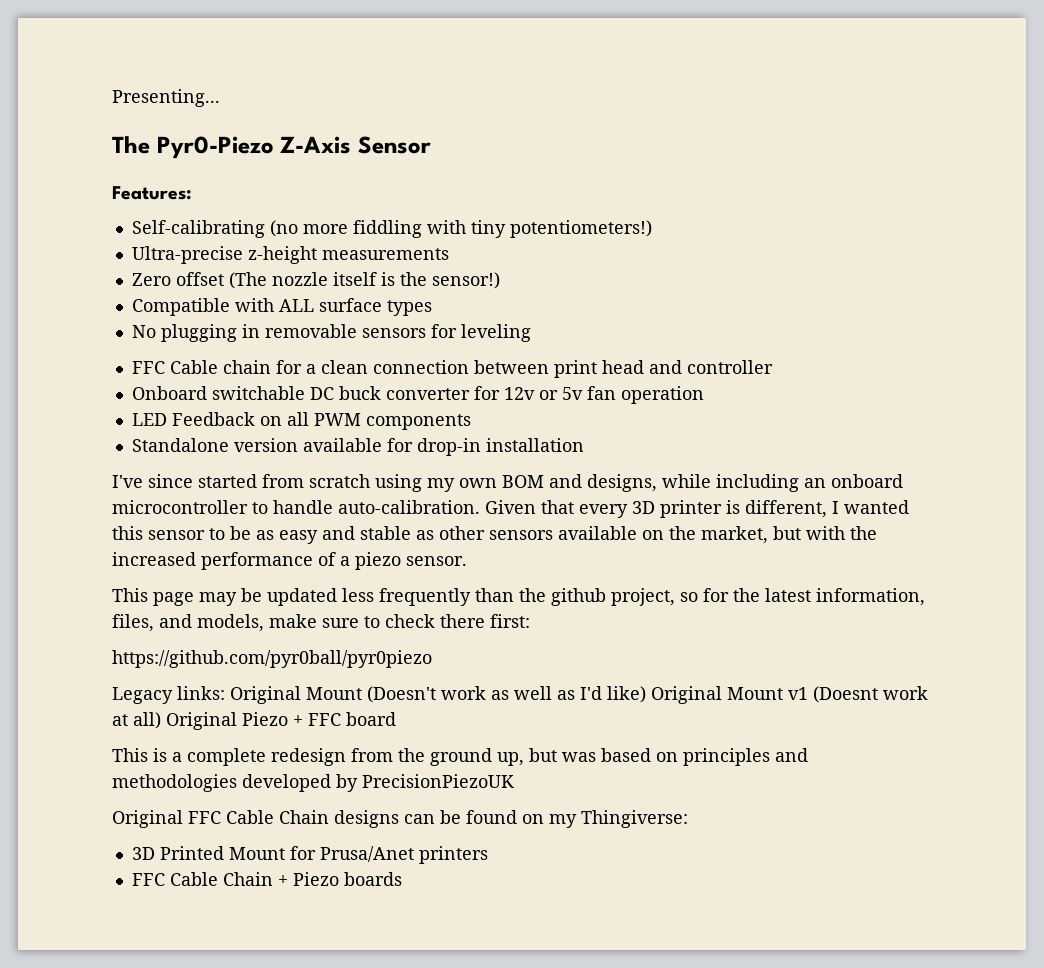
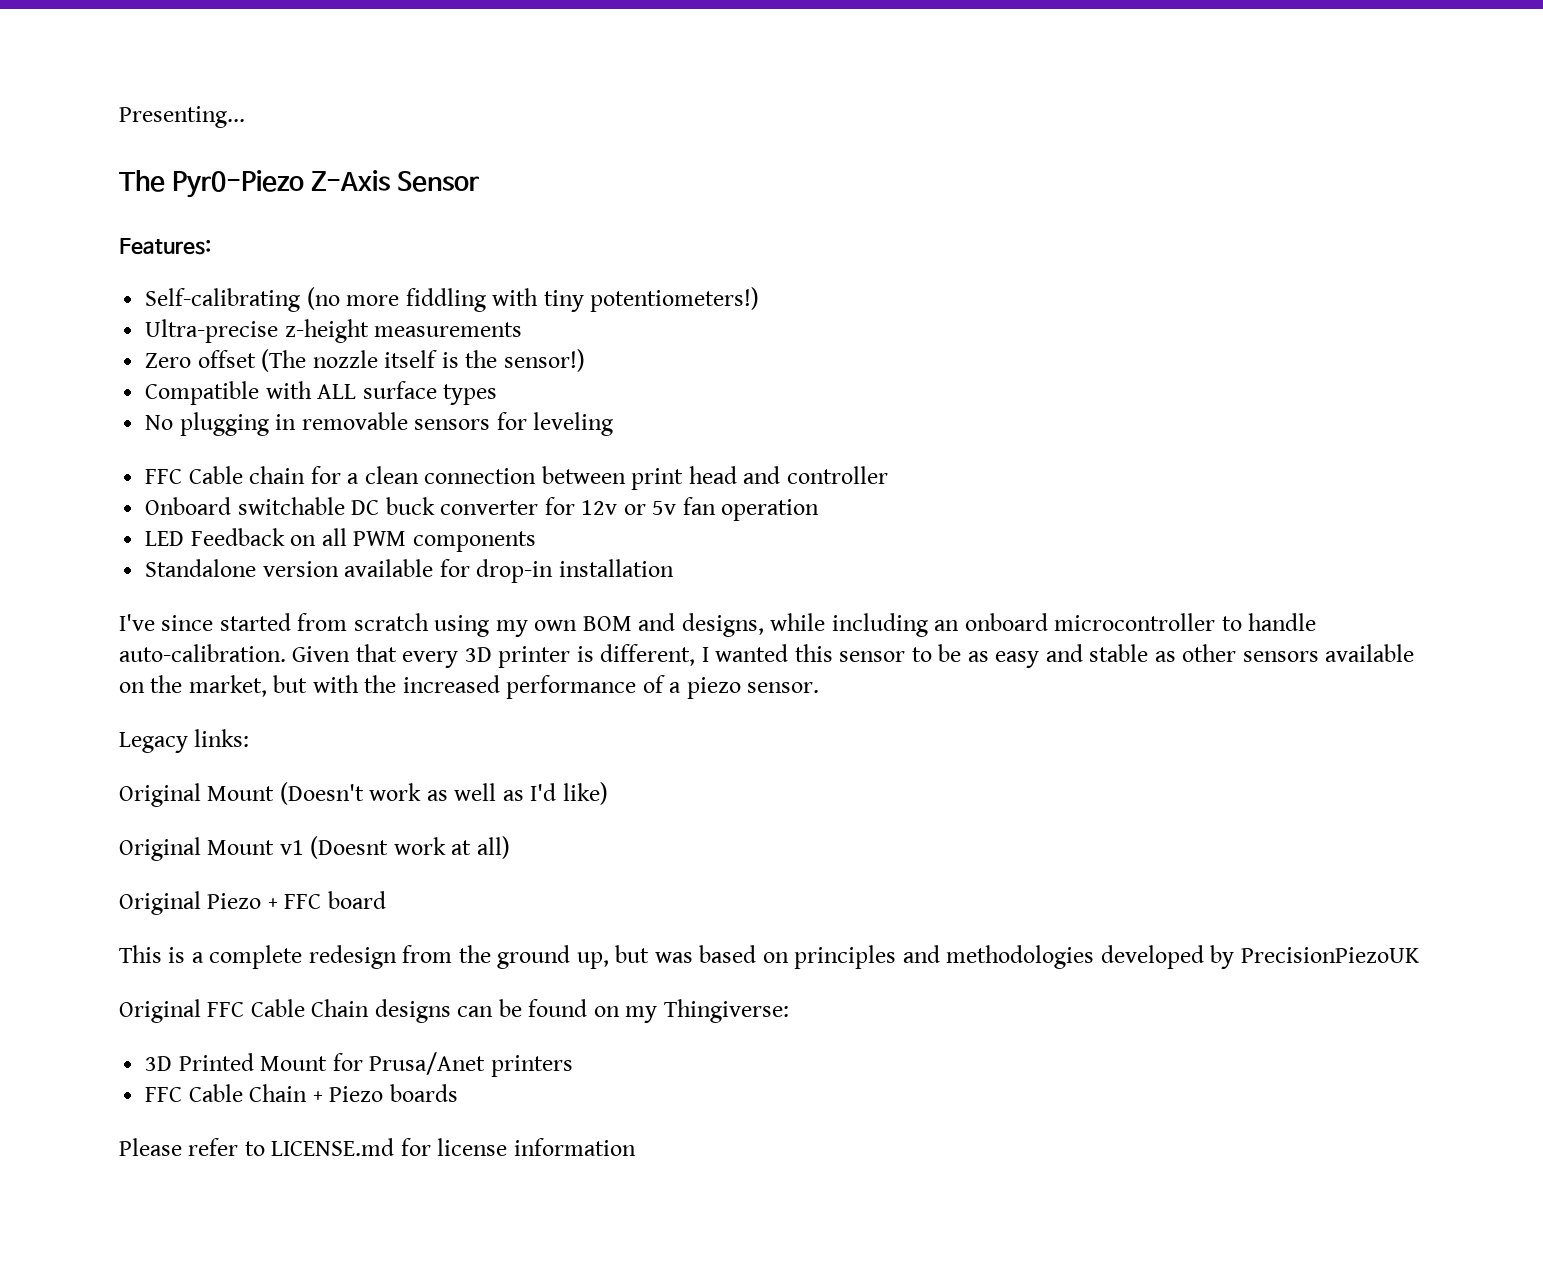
- This page may be updated less frequently than the github project, so for the latest information, files, and models, make sure to check there first:
- https://github.com/pyr0ball/pyr0piezo
- Legacy links: Original Mount (Doesn't work as well as I'd like) Original Mount v1 (Doesnt work at all) Original Piezo + FFC board
+ Legacy links:
+ Original Mount (Doesn't work as well as I'd like)
+ Original Mount v1 (Doesnt work at all)
+ Original Piezo + FFC board
+ Please refer to LICENSE.md for license information

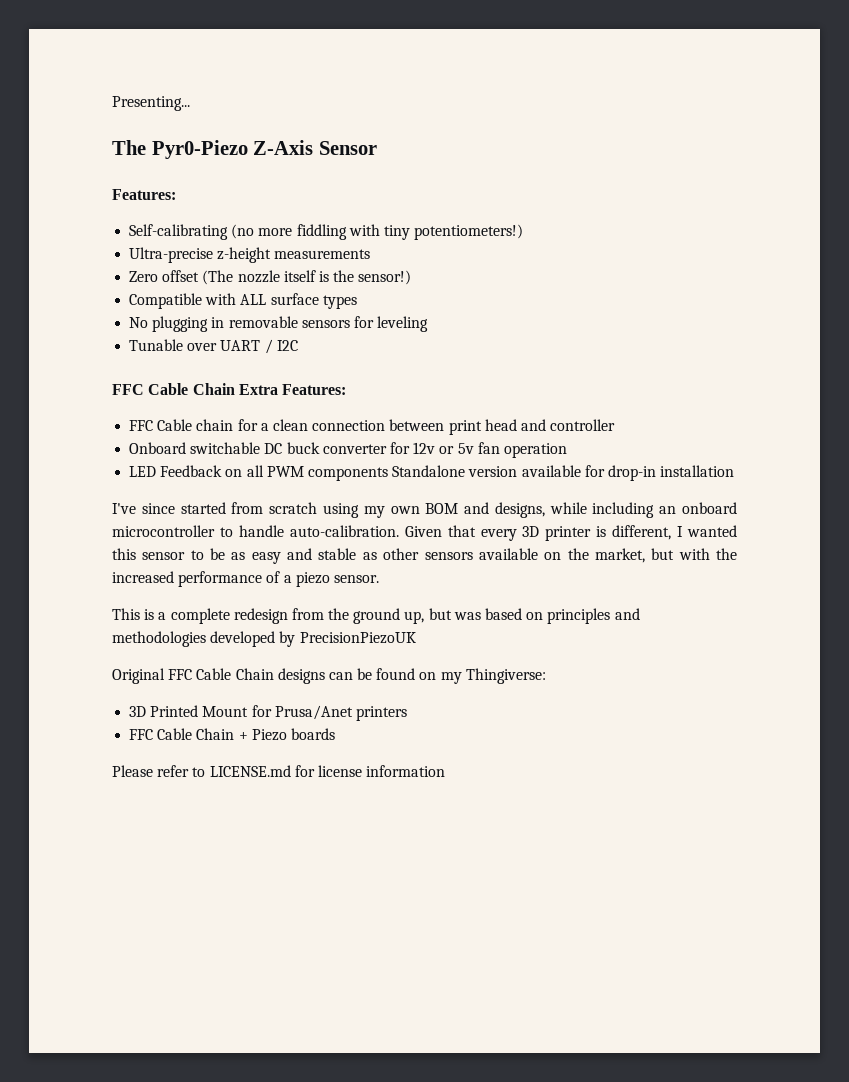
+ Tunable over UART / I2C
+ FFC Cable Chain Extra Features:
- LED Feedback on all PWM components
- Standalone version available for drop-in installation
+ LED Feedback on all PWM components Standalone version available for drop-in installation
- Legacy links:
- Original Mount (Doesn't work as well as I'd like)
- Original Mount v1 (Doesnt work at all)
- Original Piezo + FFC board

